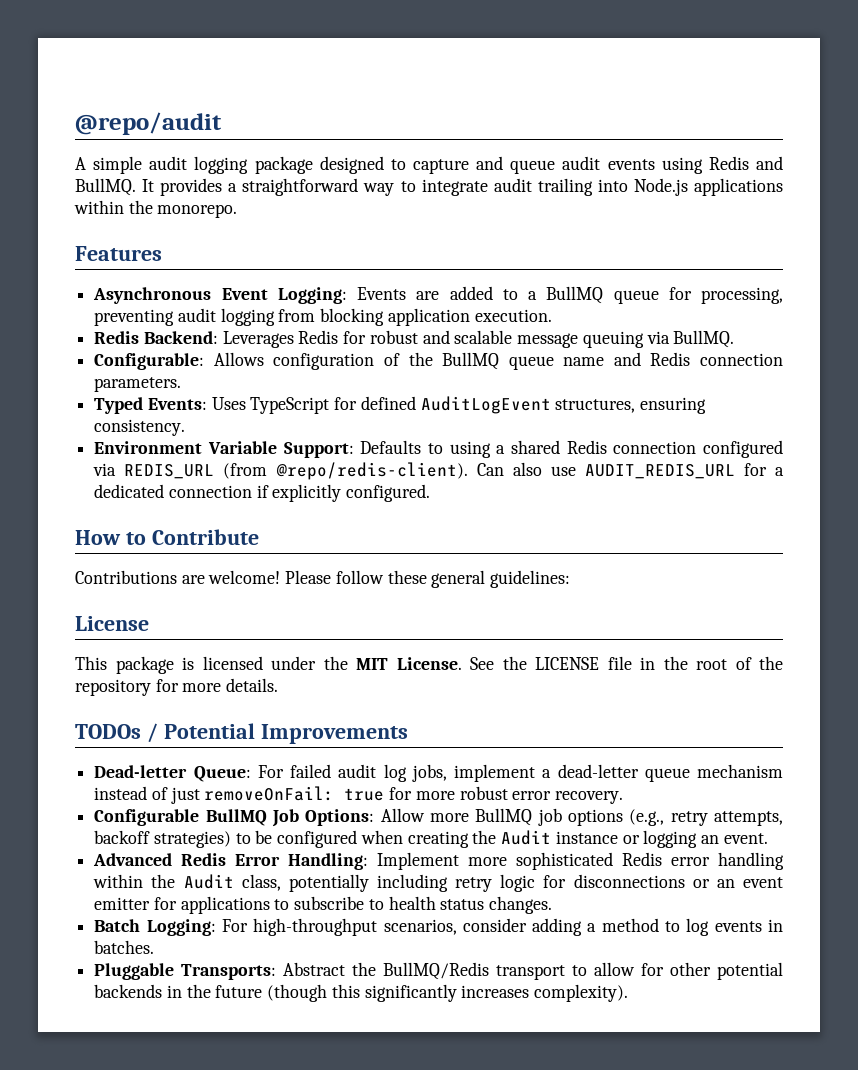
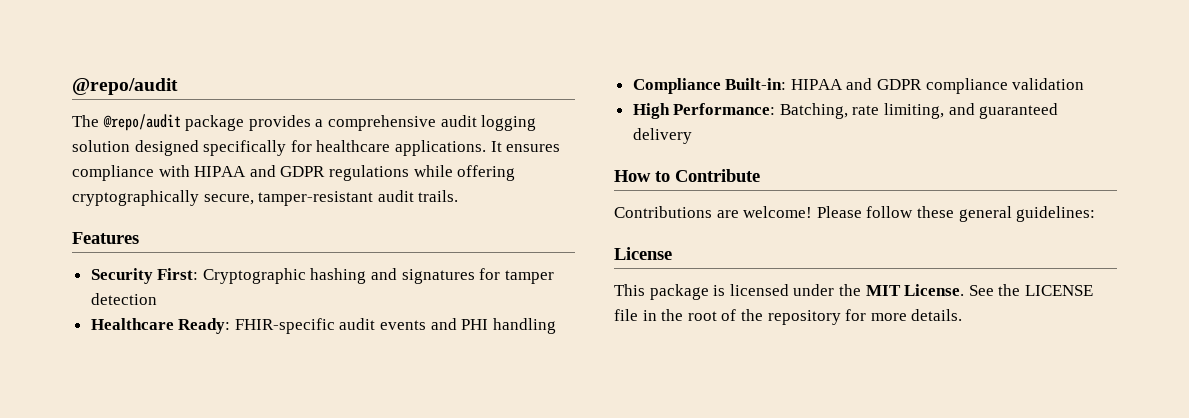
- A simple audit logging package designed to capture and queue audit events using Redis and BullMQ. It provides a straightforward way to integrate audit trailing into Node.js applications within the monorepo.
+ The @repo/audit package provides a comprehensive audit logging solution designed specifically for healthcare applications. It ensures compliance with HIPAA and GDPR regulations while offering cryptographically secure, tamper-resistant audit trails.
  Features
- Asynchronous Event Logging: Events are added to a BullMQ queue for processing, preventing audit logging from blocking application execution.
- Redis Backend: Leverages Redis for robust and scalable message queuing via BullMQ.
- Configurable: Allows configuration of the BullMQ queue name and Redis connection parameters.
- Typed Events: Uses TypeScript for defined AuditLogEvent structures, ensuring consistency.
- Environment Variable Support: Defaults to using a shared Redis connection configured via REDIS_URL (from @repo/redis-client). Can also use AUDIT_REDIS_URL for a dedicated connection if explicitly configured.
+ Security First: Cryptographic hashing and signatures for tamper detection
+ Healthcare Ready: FHIR-specific audit events and PHI handling
+ Compliance Built-in: HIPAA and GDPR compliance validation
+ High Performance: Batching, rate limiting, and guaranteed delivery
- TODOs / Potential Improvements
- Dead-letter Queue: For failed audit log jobs, implement a dead-letter queue mechanism instead of just removeOnFail: true for more robust error recovery.
- Configurable BullMQ Job Options: Allow more BullMQ job options (e.g., retry attempts, backoff strategies) to be configured when creating the Audit instance or logging an event.
- Advanced Redis Error Handling: Implement more sophisticated Redis error handling within the Audit class, potentially including retry logic for disconnections or an event emitter for applications to subscribe to health status changes.
- Batch Logging: For high-throughput scenarios, consider adding a method to log events in batches.
- Pluggable Transports: Abstract the BullMQ/Redis transport to allow for other potential backends in the future (though this significantly increases complexity).

